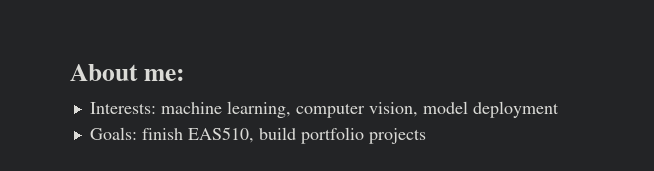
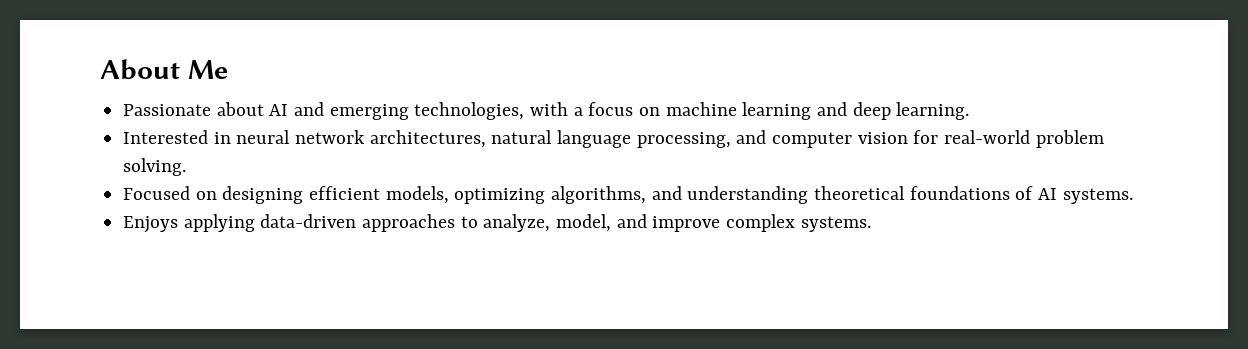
- About me:
- Interests: machine learning, computer vision, model deployment
- Goals: finish EAS510, build portfolio projects
+ About Me
+ Passionate about AI and emerging technologies, with a focus on machine learning and deep learning.
+ Interested in neural network architectures, natural language processing, and computer vision for real-world problem solving.
+ Focused on designing efficient models, optimizing algorithms, and understanding theoretical foundations of AI systems.
+ Enjoys applying data-driven approaches to analyze, model, and improve complex systems.

